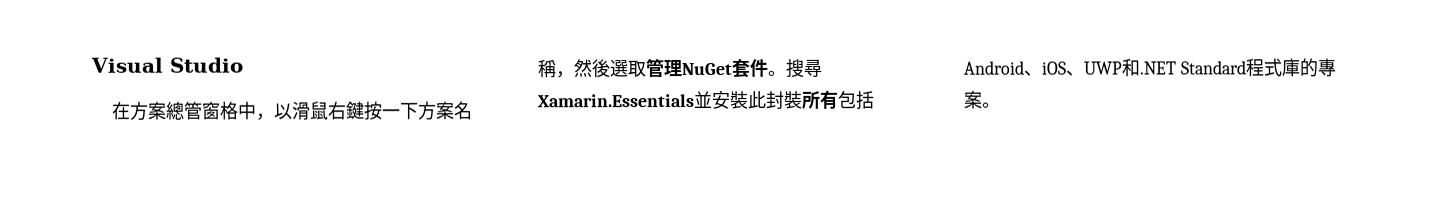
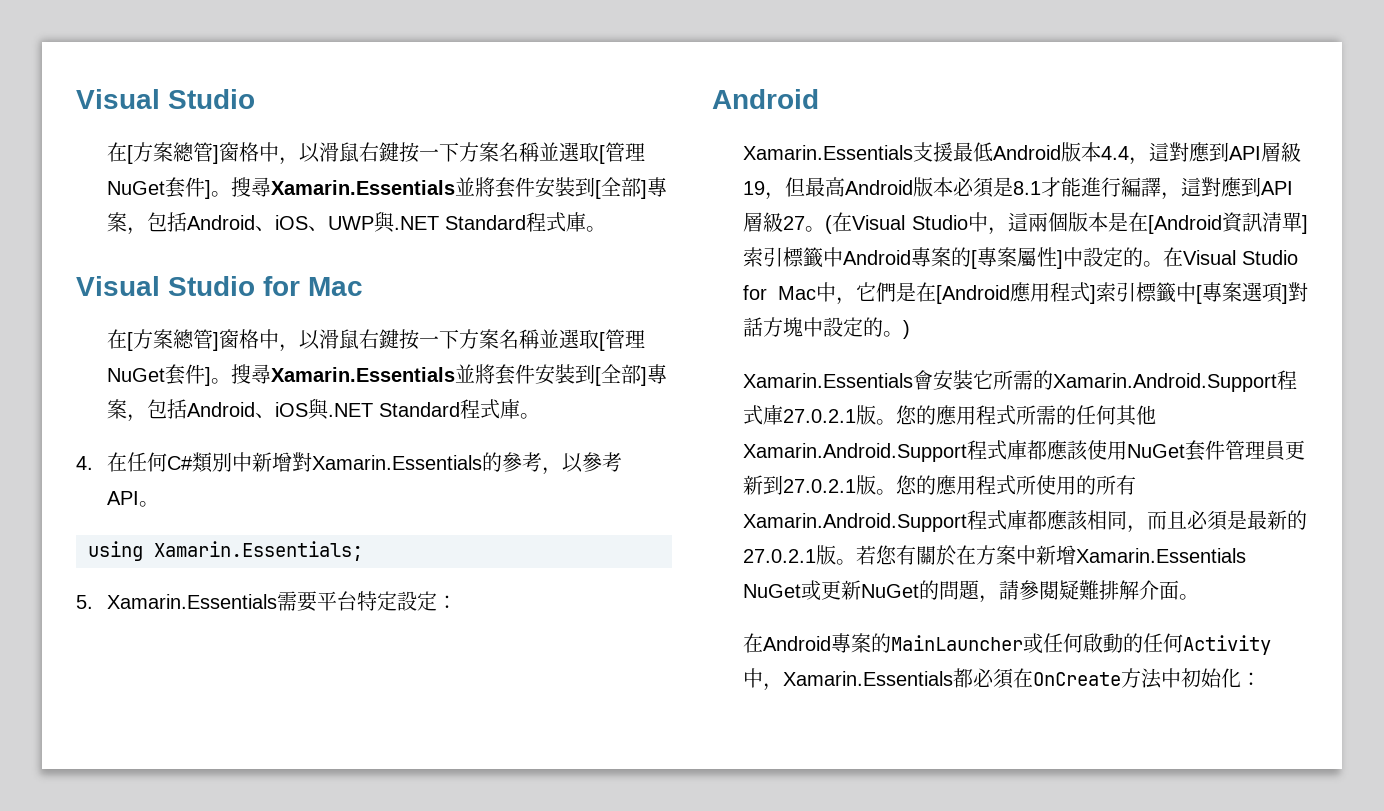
- 在方案總管窗格中，以滑鼠右鍵按一下方案名稱，然後選取管理NuGet套件。搜尋Xamarin.Essentials並安裝此封裝所有包括Android、iOS、UWP和.NET Standard程式庫的專案。
+ 在[方案總管]窗格中，以滑鼠右鍵按一下方案名稱並選取[管理NuGet套件]。搜尋Xamarin.Essentials並將套件安裝到[全部]專案，包括Android、iOS、UWP與.NET Standard程式庫。
+ Visual Studio for Mac
+ 在[方案總管]窗格中，以滑鼠右鍵按一下方案名稱並選取[管理NuGet套件]。搜尋Xamarin.Essentials並將套件安裝到[全部]專案，包括Android、iOS與.NET Standard程式庫。
+ 4.在任何C#類別中新增對Xamarin.Essentials的參考，以參考API。
+ using Xamarin.Essentials;
+ 5. Xamarin.Essentials需要平台特定設定：
+ Android
+ Xamarin.Essentials支援最低Android版本4.4，這對應到API層級19，但最高Android版本必須是8.1才能進行編譯，這對應到API層級27。(在Visual Studio中，這兩個版本是在[Android資訊清單]索引標籤中Android專案的[專案屬性]中設定的。在Visual Studio for Mac中，它們是在[Android應用程式]索引標籤中[專案選項]對話方塊中設定的。)
+ Xamarin.Essentials會安裝它所需的Xamarin.Android.Support程式庫27.0.2.1版。您的應用程式所需的任何其他Xamarin.Android.Support程式庫都應該使用NuGet套件管理員更新到27.0.2.1版。您的應用程式所使用的所有Xamarin.Android.Support程式庫都應該相同，而且必須是最新的27.0.2.1版。若您有關於在方案中新增Xamarin.Essentials NuGet或更新NuGet的問題，請參閱疑難排解介面。
+ 在Android專案的MainLauncher或任何啟動的任何Activity中，Xamarin.Essentials都必須在OnCreate方法中初始化：

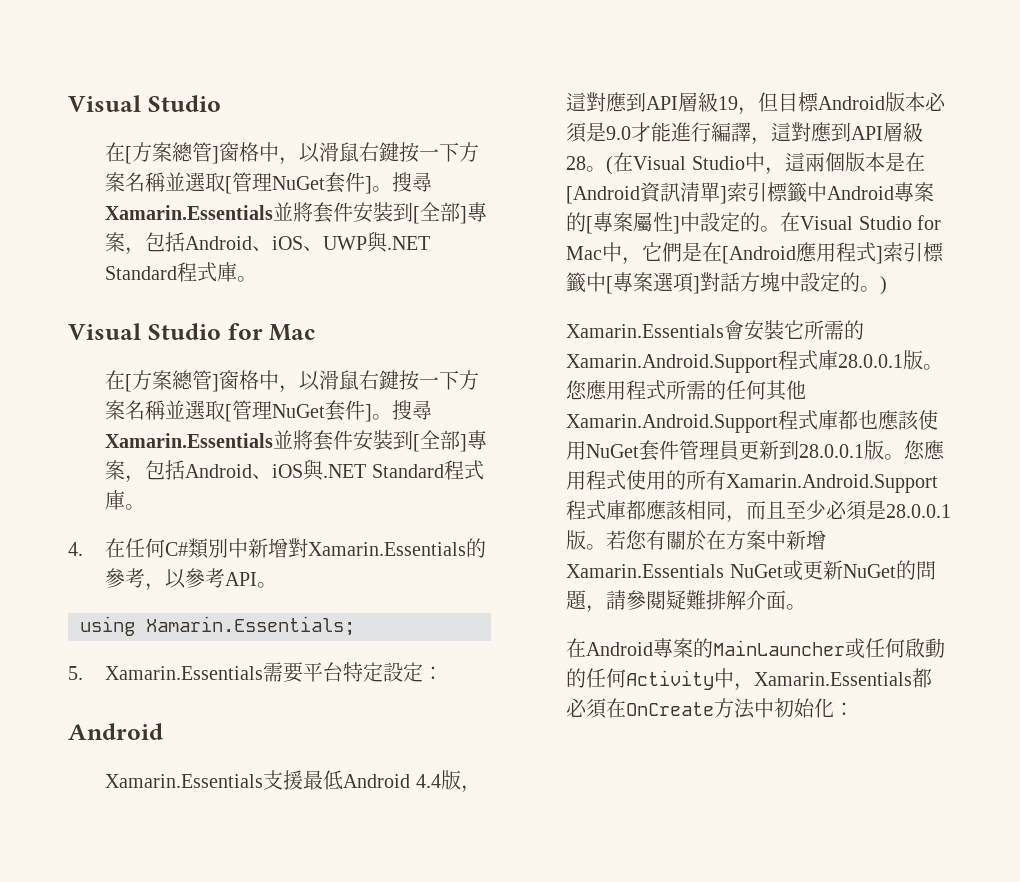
- Xamarin.Essentials支援最低Android版本4.4，這對應到API層級19，但最高Android版本必須是8.1才能進行編譯，這對應到API層級27。
+ Xamarin.Essentials支援最低Android 4.4版，這對應到API層級19，但目標Android版本必須是9.0才能進行編譯，這對應到API層級28。
- Xamarin.Essentials會安裝它所需的Xamarin.Android.Support程式庫27.0.2.1版。您的應用程式所需的任何其他Xamarin.Android.Support程式庫都應該使用NuGet套件管理員更新到27.0.2.1版。您的應用程式所使用的所有Xamarin.Android.Support程式庫都應該相同，而且必須是最新的27.0.2.1版。
+ Xamarin.Essentials會安裝它所需的Xamarin.Android.Support程式庫28.0.0.1版。您應用程式所需的任何其他Xamarin.Android.Support程式庫都也應該使用NuGet套件管理員更新到28.0.0.1版。您應用程式使用的所有Xamarin.Android.Support程式庫都應該相同，而且至少必須是28.0.0.1版。

